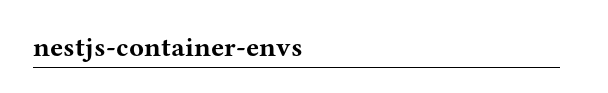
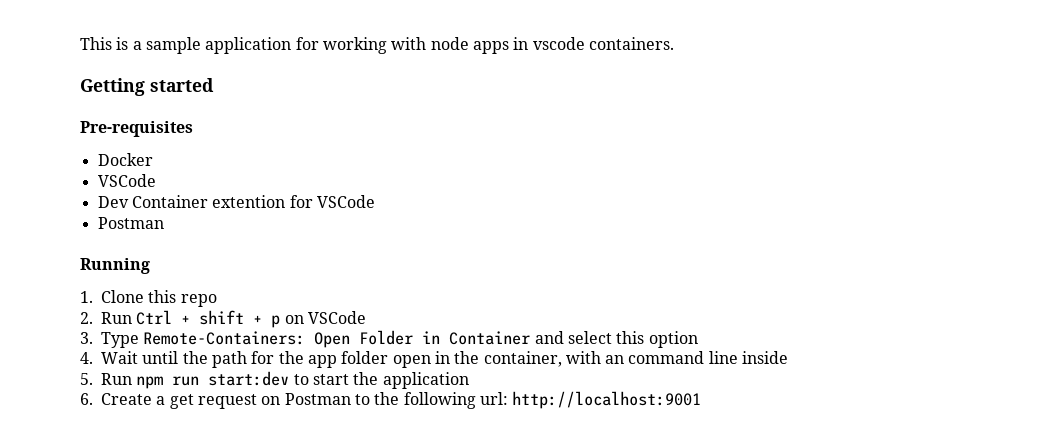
- nestjs-container-envs
+ This is a sample application for working with node apps in vscode containers.
+ Getting started
+ Pre-requisites
+ Docker
+ VSCode
+ Dev Container extention for VSCode
+ Postman
+ Running
+ 1. Clone this repo
+ 2. Run Ctrl + shift + p on VSCode
+ 3. Type Remote-Containers: Open Folder in Container and select this option
+ 4. Wait until the path for the app folder open in the container, with an command line inside
+ 5. Run npm run start:dev to start the application
+ 6. Create a get request on Postman to the following url: http://localhost:9001

